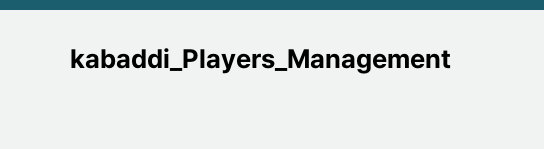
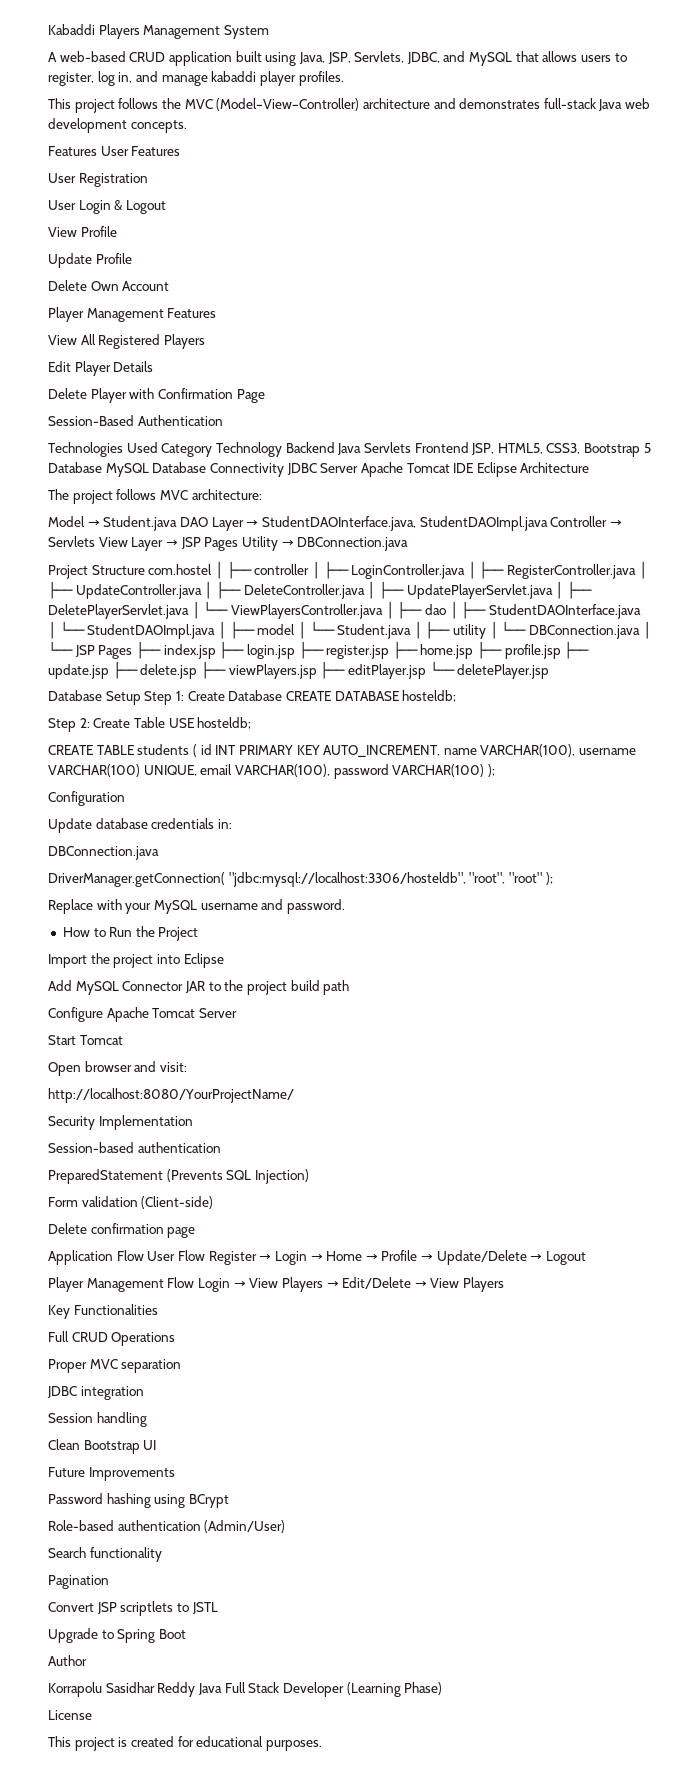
- kabaddi_Players_Management
+ Kabaddi Players Management System
+ A web-based CRUD application built using Java, JSP, Servlets, JDBC, and MySQL that allows users to register, log in, and manage kabaddi player profiles.
+ This project follows the MVC (Model–View–Controller) architecture and demonstrates full-stack Java web development concepts.
+ Features User Features
+ User Registration
+ User Login & Logout
+ View Profile
+ Update Profile
+ Delete Own Account
+ Player Management Features
+ View All Registered Players
+ Edit Player Details
+ Delete Player with Confirmation Page
+ Session-Based Authentication
+ Technologies Used Category Technology Backend Java Servlets Frontend JSP, HTML5, CSS3, Bootstrap 5 Database MySQL Database Connectivity JDBC Server Apache Tomcat IDE Eclipse Architecture
+ The project follows MVC architecture:
+ Model → Student.java DAO Layer → StudentDAOInterface.java, StudentDAOImpl.java Controller → Servlets View Layer → JSP Pages Utility → DBConnection.java
+ Project Structure com.hostel │ ├── controller │ ├── LoginController.java │ ├── RegisterController.java │ ├── UpdateController.java │ ├── DeleteController.java │ ├── UpdatePlayerServlet.java │ ├── DeletePlayerServlet.java │ └── ViewPlayersController.java │ ├── dao │ ├── StudentDAOInterface.java │ └── StudentDAOImpl.java │ ├── model │ └── Student.java │ ├── utility │ └── DBConnection.java │ └── JSP Pages ├── index.jsp ├── login.jsp ├── register.jsp ├── home.jsp ├── profile.jsp ├── update.jsp ├── delete.jsp ├── viewPlayers.jsp ├── editPlayer.jsp └── deletePlayer.jsp
+ Database Setup Step 1: Create Database CREATE DATABASE hosteldb;
+ Step 2: Create Table USE hosteldb;
+ CREATE TABLE students ( id INT PRIMARY KEY AUTO_INCREMENT, name VARCHAR(100), username VARCHAR(100) UNIQUE, email VARCHAR(100), password VARCHAR(100) );
+ Configuration
+ Update database credentials in:
+ DBConnection.java
+ DriverManager.getConnection( "jdbc:mysql://localhost:3306/hosteldb", "root", "root" );
+ Replace with your MySQL username and password.
+ How to Run the Project
+ Import the project into Eclipse
+ Add MySQL Connector JAR to the project build path
+ Configure Apache Tomcat Server
+ Start Tomcat
+ Open browser and visit:
+ http://localhost:8080/YourProjectName/
+ Security Implementation
+ Session-based authentication
+ PreparedStatement (Prevents SQL Injection)
+ Form validation (Client-side)
+ Delete confirmation page
+ Application Flow User Flow Register → Login → Home → Profile → Update/Delete → Logout
+ Player Management Flow Login → View Players → Edit/Delete → View Players
+ Key Functionalities
+ Full CRUD Operations
+ Proper MVC separation
+ JDBC integration
+ Session handling
+ Clean Bootstrap UI
+ Future Improvements
+ Password hashing using BCrypt
+ Role-based authentication (Admin/User)
+ Search functionality
+ Pagination
+ Convert JSP scriptlets to JSTL
+ Upgrade to Spring Boot
+ Author
+ Korrapolu Sasidhar Reddy Java Full Stack Developer (Learning Phase)
+ License
+ This project is created for educational purposes.

